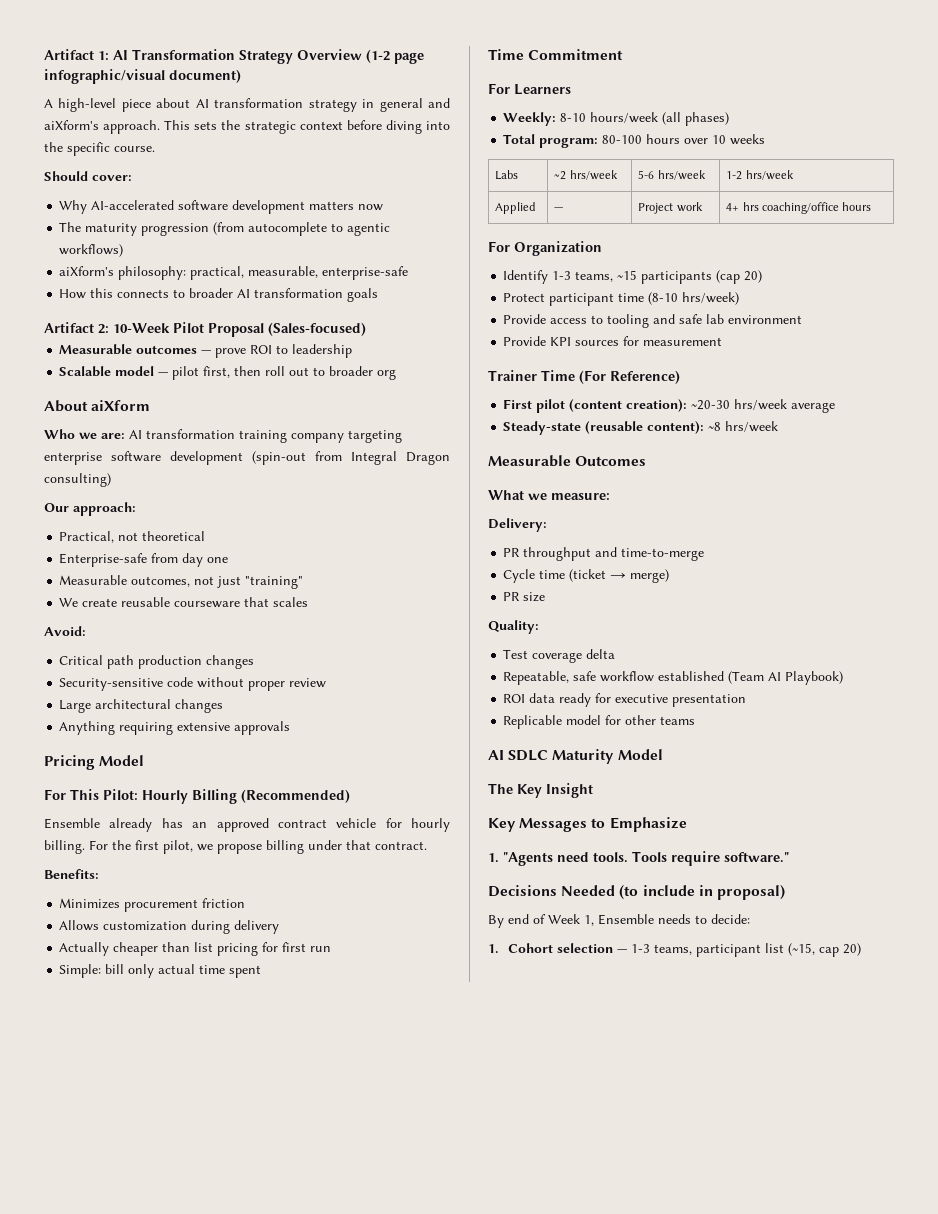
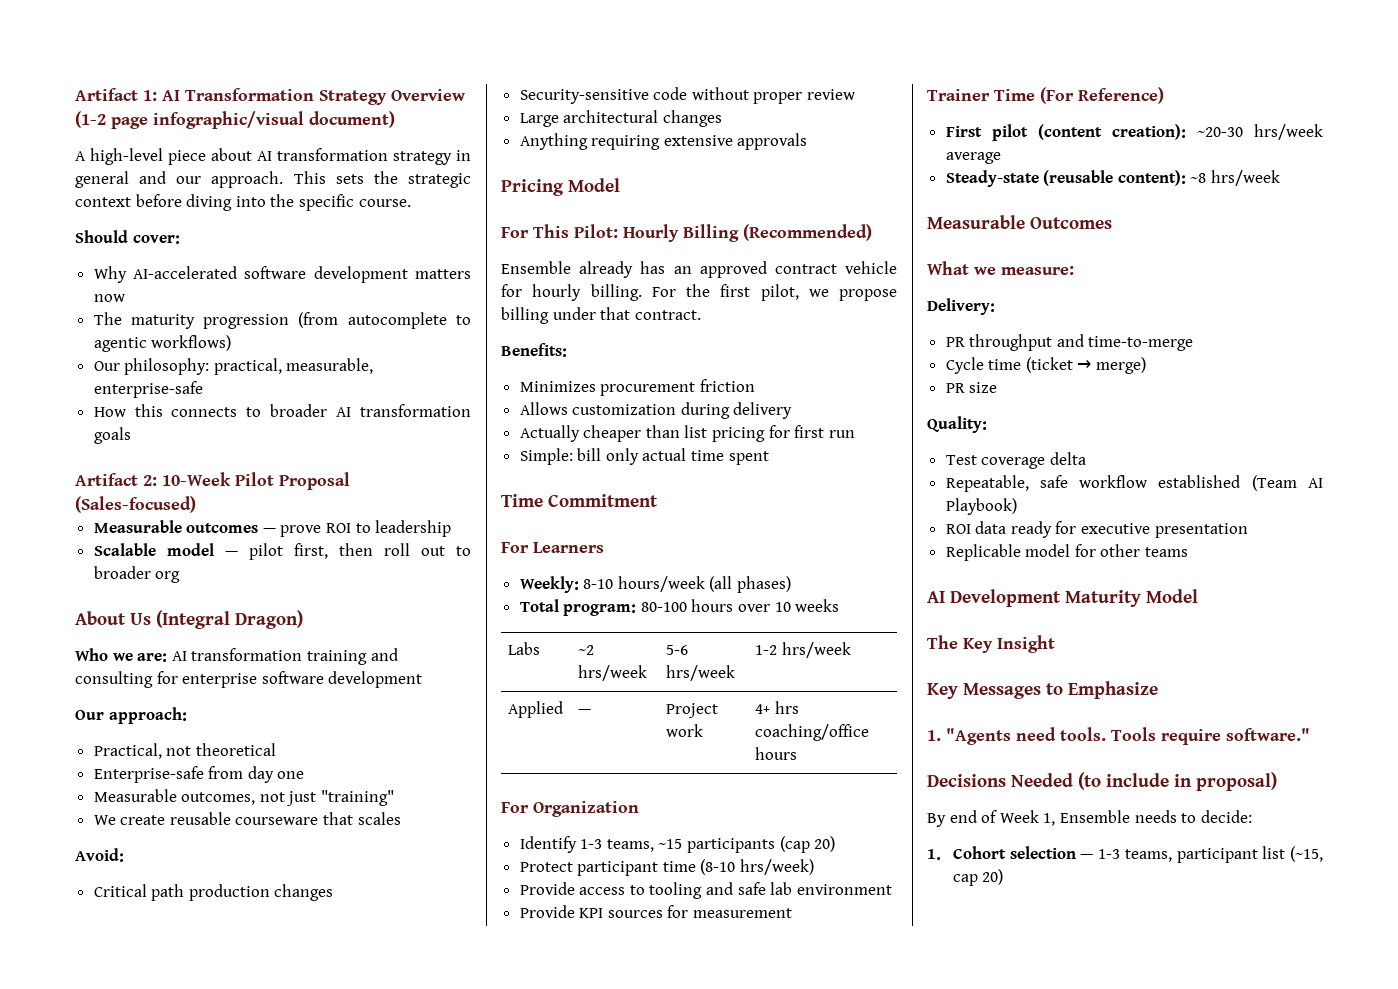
- A high-level piece about AI transformation strategy in general and aiXform's approach.
+ A high-level piece about AI transformation strategy in general and our approach.
- aiXform's philosophy: practical, measurable, enterprise-safe
+ Our philosophy: practical, measurable, enterprise-safe
- About aiXform
+ About Us (Integral Dragon)
- Who we are: AI transformation training company targeting enterprise software development (spin-out from Integral Dragon consulting)
+ Who we are: AI transformation training and consulting for enterprise software development
- AI SDLC Maturity Model
+ AI Development Maturity Model

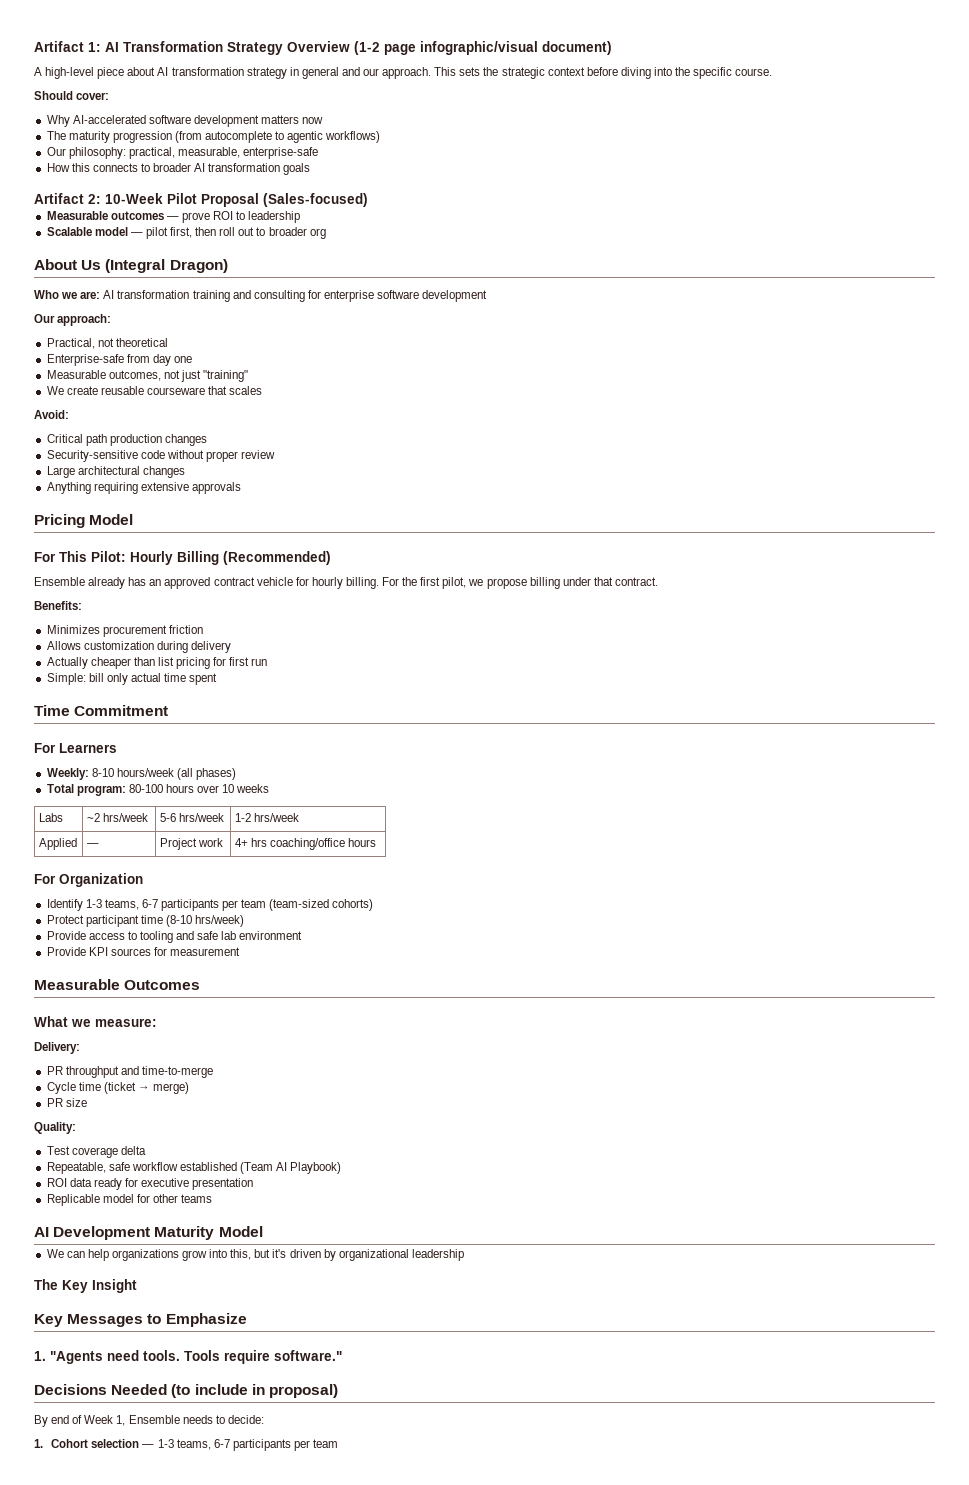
- Identify 1-3 teams, ~15 participants (cap 20)
+ Identify 1-3 teams, 6-7 participants per team (team-sized cohorts)
- Trainer Time (For Reference)
- First pilot (content creation): ~20-30 hrs/week average
- Steady-state (reusable content): ~8 hrs/week
+ We can help organizations grow into this, but it's driven by organizational leadership
- 1. Cohort selection — 1-3 teams, participant list (~15, cap 20)
+ 1. Cohort selection — 1-3 teams, 6-7 participants per team

